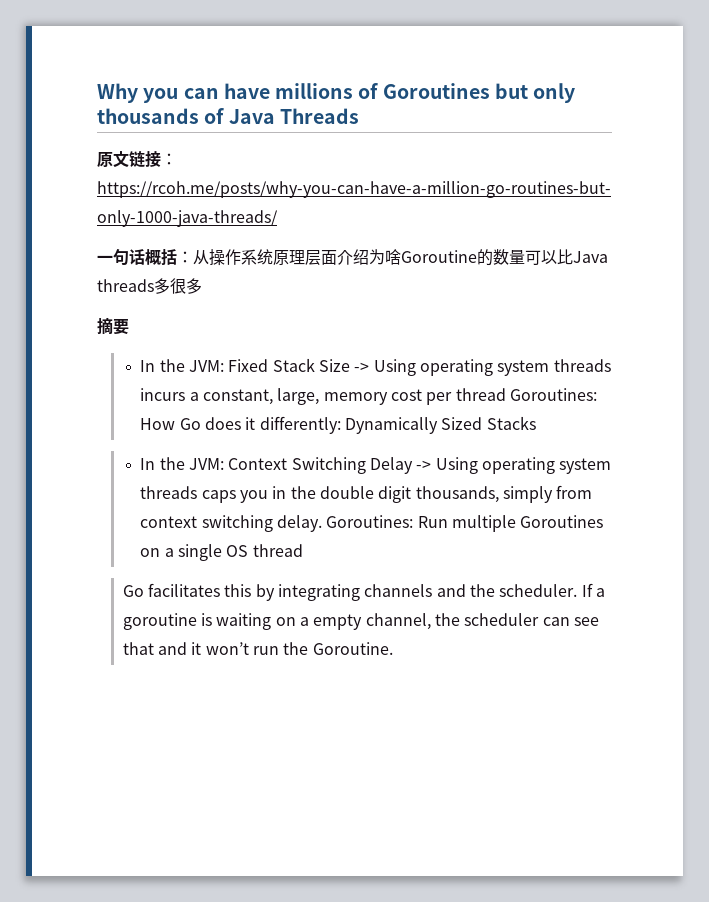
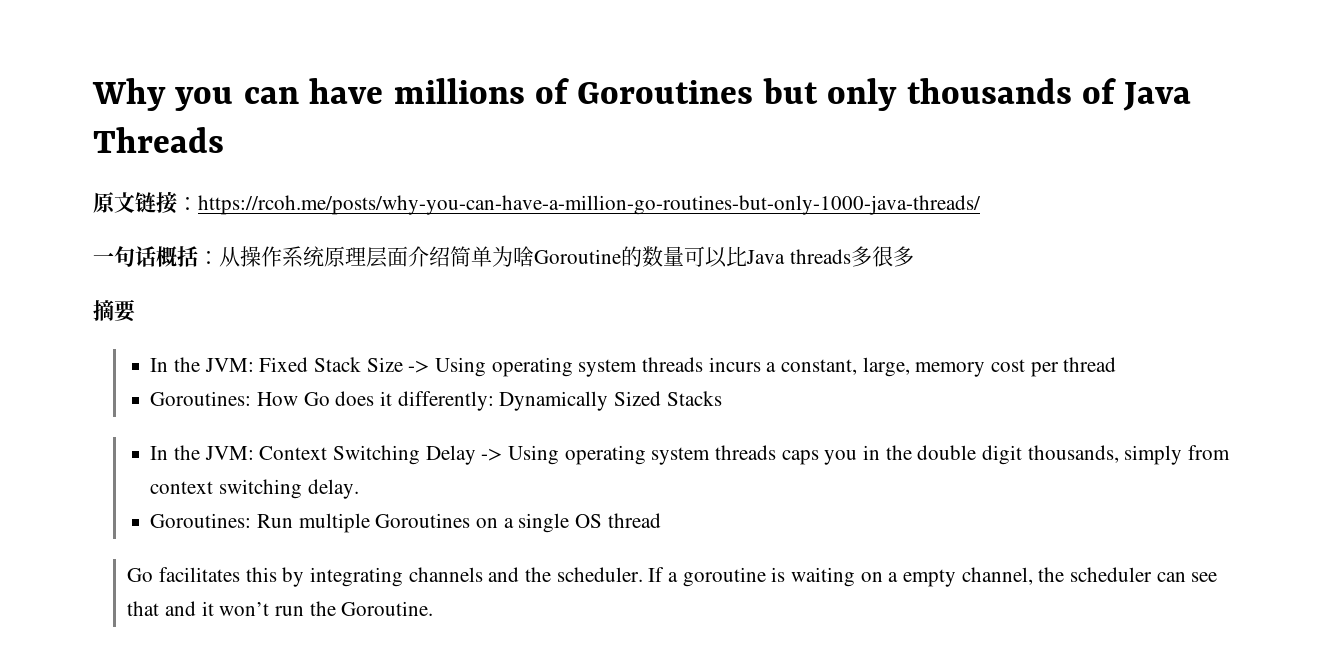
- 一句话概括：从操作系统原理层面介绍为啥Goroutine的数量可以比Java threads多很多
+ 一句话概括：从操作系统原理层面介绍简单为啥Goroutine的数量可以比Java threads多很多
- In the JVM: Fixed Stack Size -> Using operating system threads incurs a constant, large, memory cost per thread Goroutines: How Go does it differently: Dynamically Sized Stacks
+ In the JVM: Fixed Stack Size -> Using operating system threads incurs a constant, large, memory cost per thread
+ Goroutines: How Go does it differently: Dynamically Sized Stacks
- In the JVM: Context Switching Delay -> Using operating system threads caps you in the double digit thousands, simply from context switching delay. Goroutines: Run multiple Goroutines on a single OS thread
+ In the JVM: Context Switching Delay -> Using operating system threads caps you in the double digit thousands, simply from context switching delay.
+ Goroutines: Run multiple Goroutines on a single OS thread

